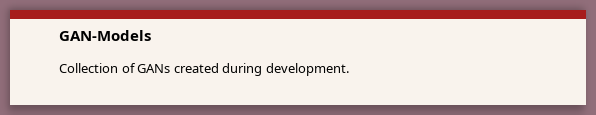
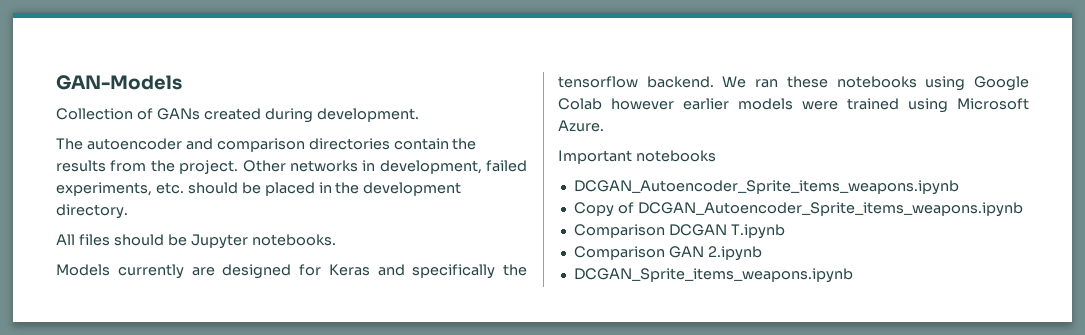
+ The autoencoder and comparison directories contain the results from the project. Other networks in development, failed experiments, etc. should be placed in the development directory.
+ All files should be Jupyter notebooks.
+ Models currently are designed for Keras and specifically the tensorflow backend. We ran these notebooks using Google Colab however earlier models were trained using Microsoft Azure.
+ Important notebooks
+ DCGAN_Autoencoder_Sprite_items_weapons.ipynb
+ Copy of DCGAN_Autoencoder_Sprite_items_weapons.ipynb
+ Comparison DCGAN T.ipynb
+ Comparison GAN 2.ipynb
+ DCGAN_Sprite_items_weapons.ipynb

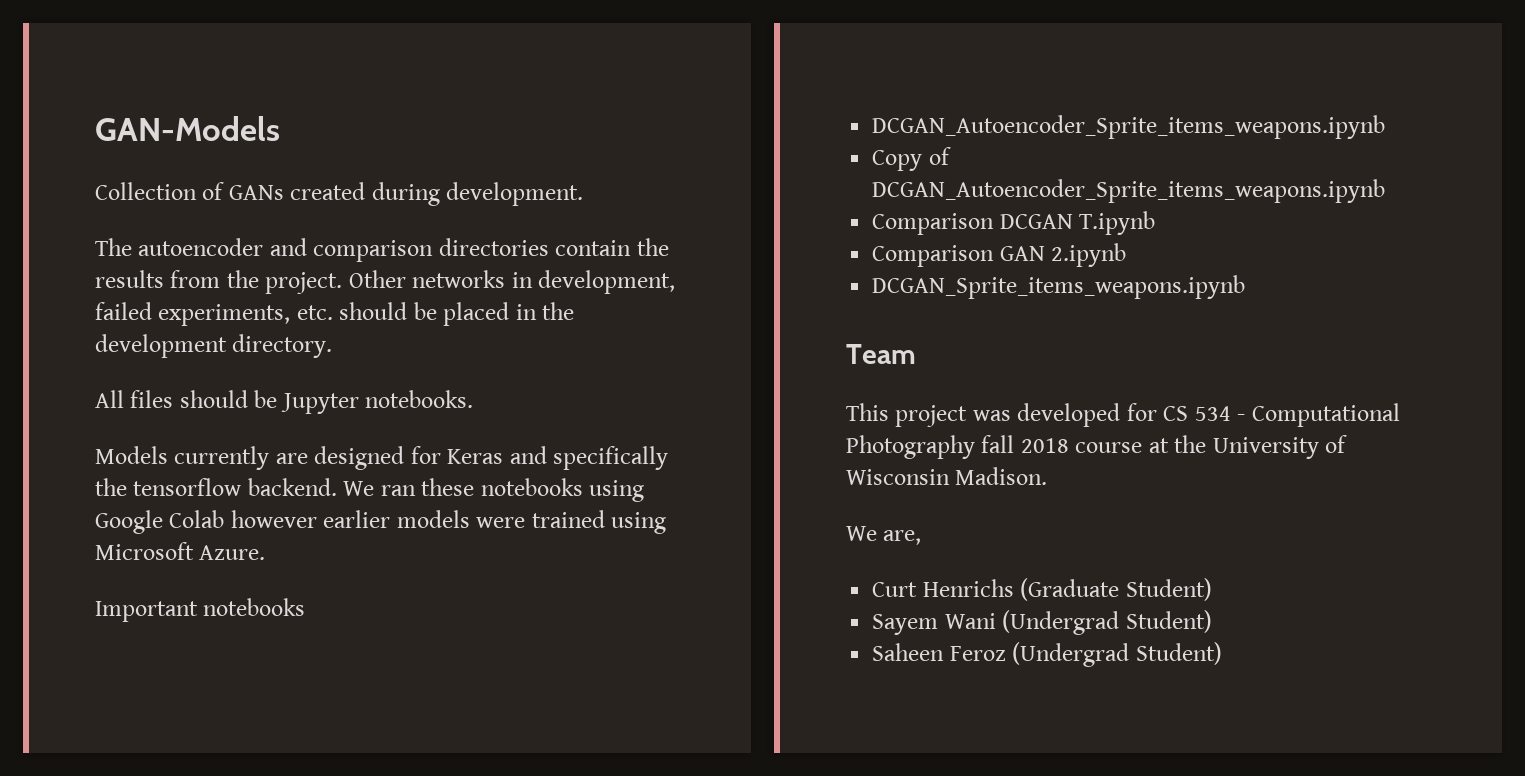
+ Team
+ This project was developed for CS 534 - Computational Photography fall 2018 course at the University of Wisconsin Madison.
+ We are,
+ Curt Henrichs (Graduate Student)
+ Sayem Wani (Undergrad Student)
+ Saheen Feroz (Undergrad Student)

